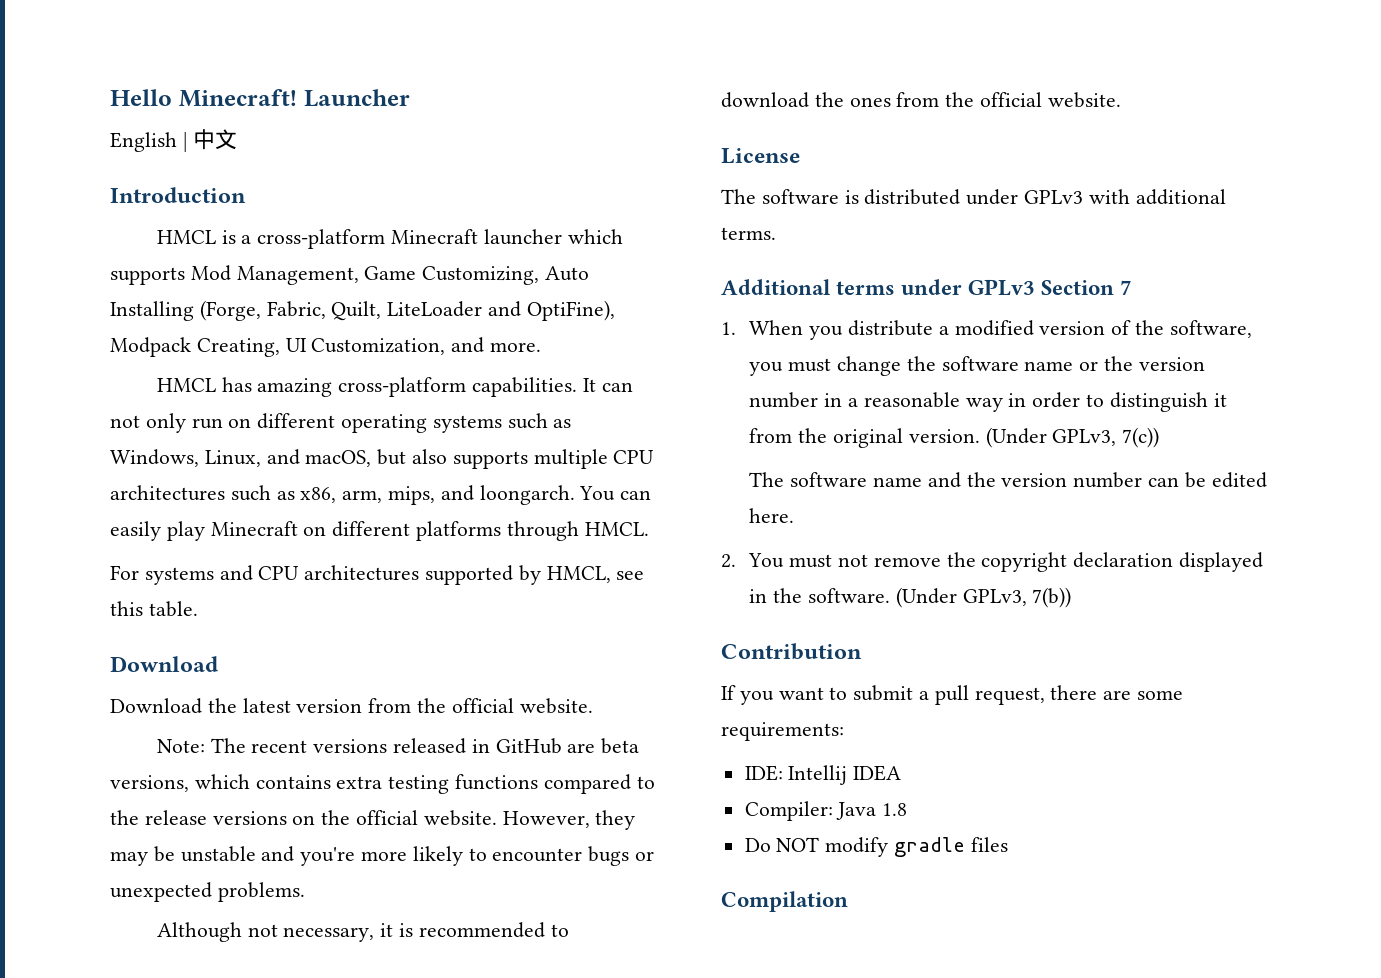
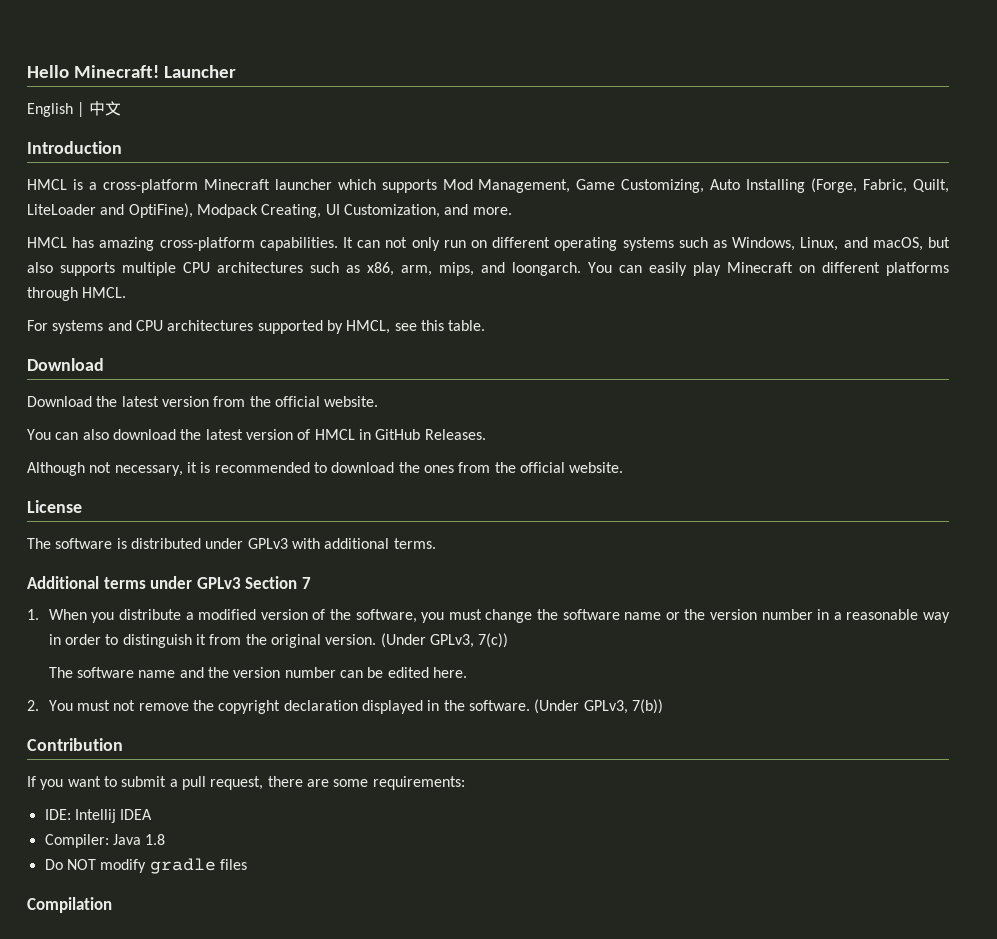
- Note: The recent versions released in GitHub are beta versions, which contains extra testing functions compared to the release versions on the official website. However, they may be unstable and you're more likely to encounter bugs or unexpected problems.
+ You can also download the latest version of HMCL in GitHub Releases.

